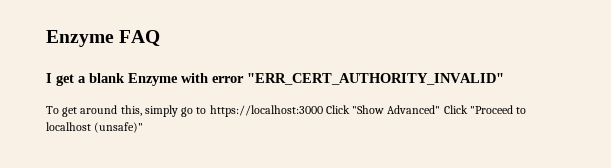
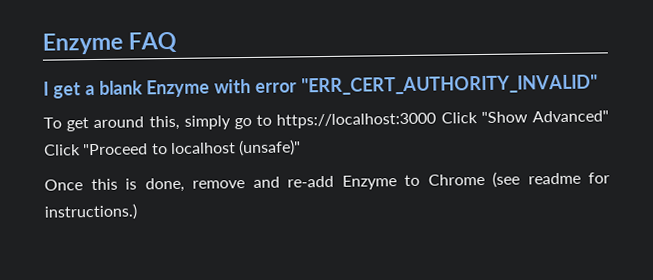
+ Once this is done, remove and re-add Enzyme to Chrome (see readme for instructions.)

